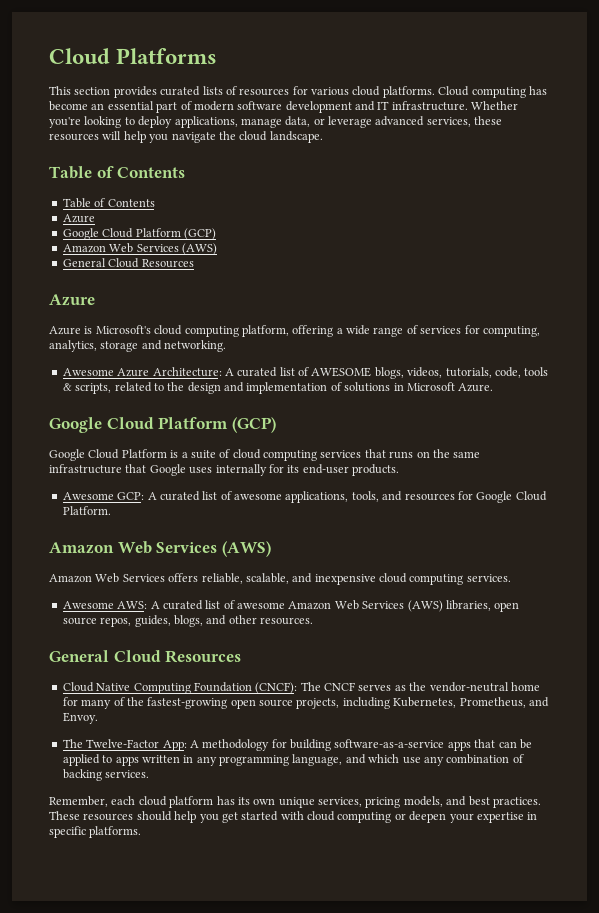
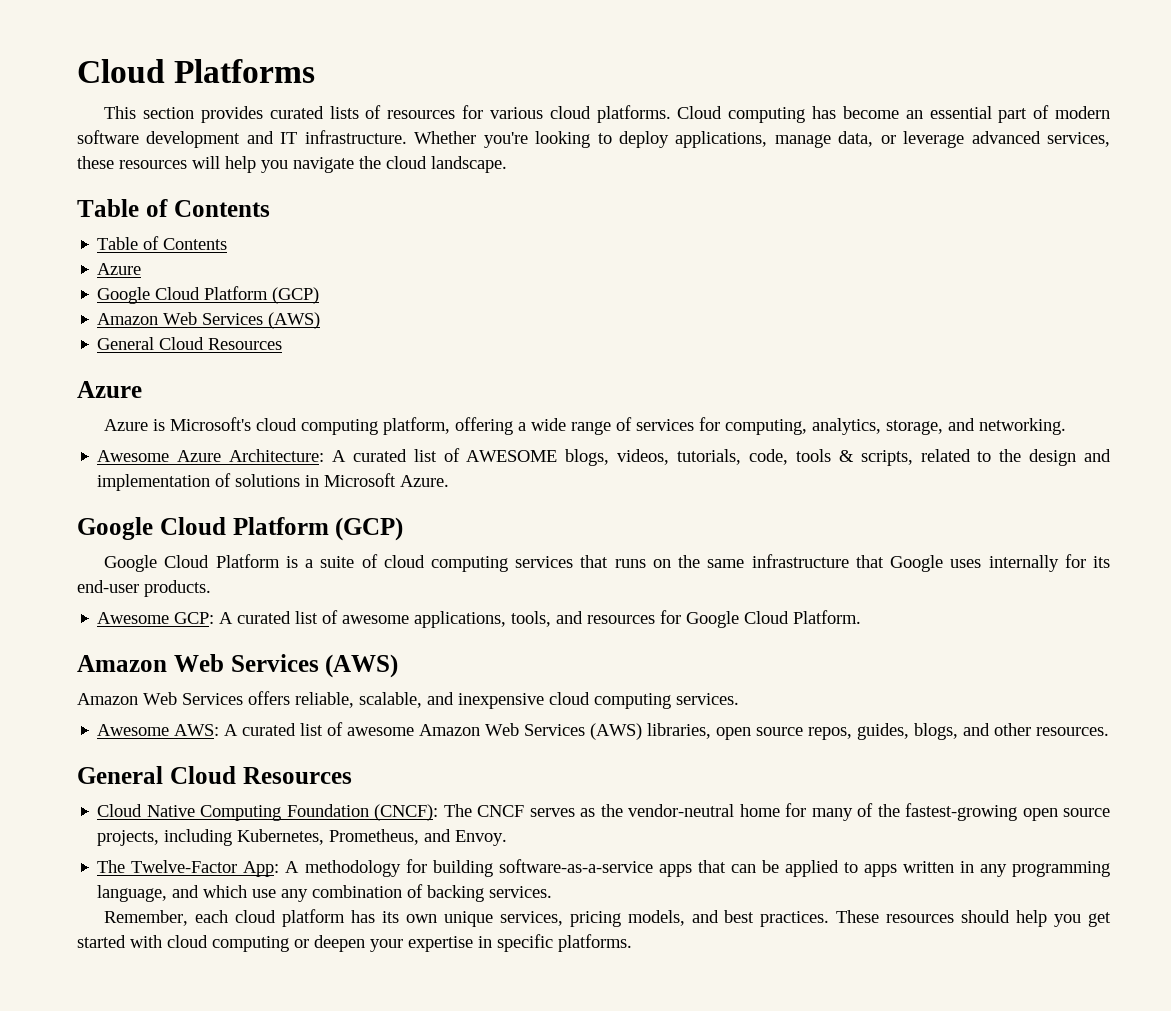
- Azure is Microsoft's cloud computing platform, offering a wide range of services for computing, analytics, storage and networking.
+ Azure is Microsoft's cloud computing platform, offering a wide range of services for computing, analytics, storage, and networking.

